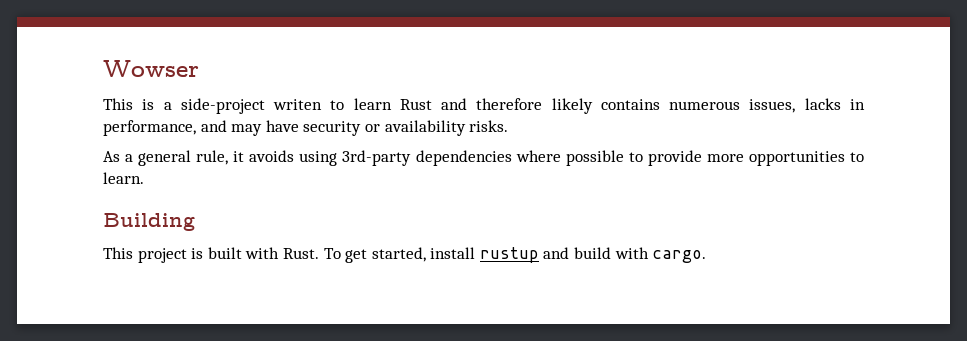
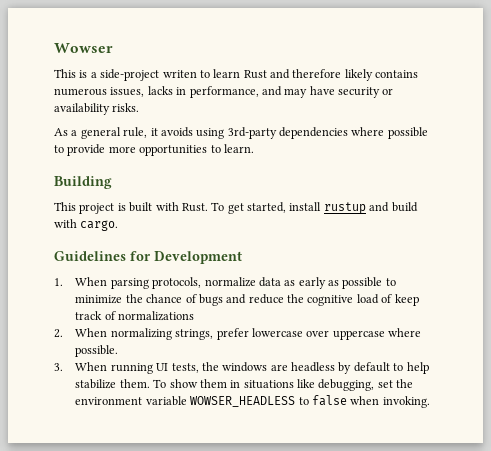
+ Guidelines for Development
+ 1. When parsing protocols, normalize data as early as possible to minimize the chance of bugs and reduce the cognitive load of keep track of normalizations
+ 2. When normalizing strings, prefer lowercase over uppercase where possible.
+ 3. When running UI tests, the windows are headless by default to help stabilize them. To show them in situations like debugging, set the environment variable WOWSER_HEADLESS to false when invoking.

